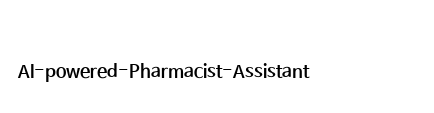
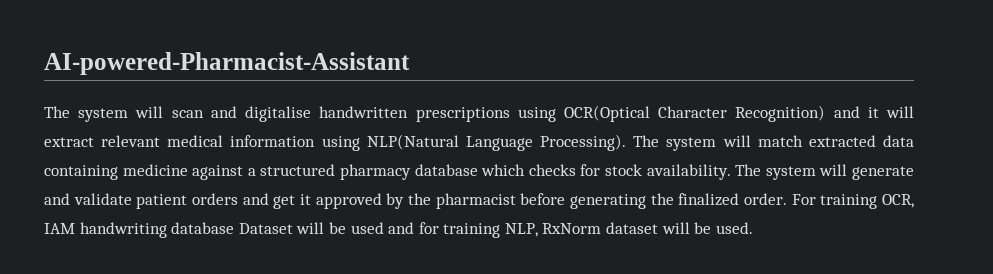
+ The system will scan and digitalise handwritten prescriptions using OCR(Optical Character Recognition) and it will extract relevant medical information using NLP(Natural Language Processing). The system will match extracted data containing medicine against a structured pharmacy database which checks for stock availability. The system will generate and validate patient orders and get it approved by the pharmacist before generating the finalized order. For training OCR, IAM handwriting database Dataset will be used and for training NLP, RxNorm dataset will be used.

